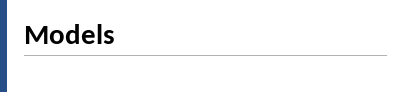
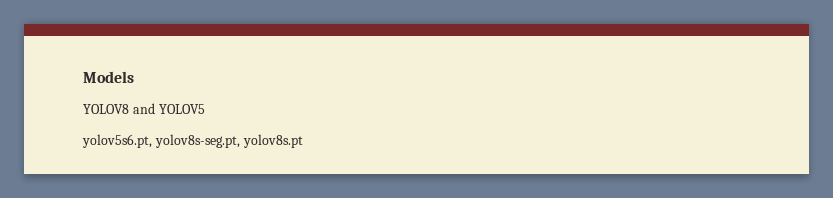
+ YOLOV8 and YOLOV5
+ yolov5s6.pt, yolov8s-seg.pt, yolov8s.pt

